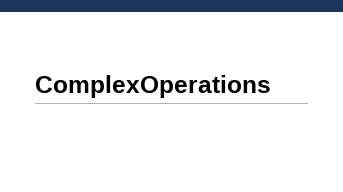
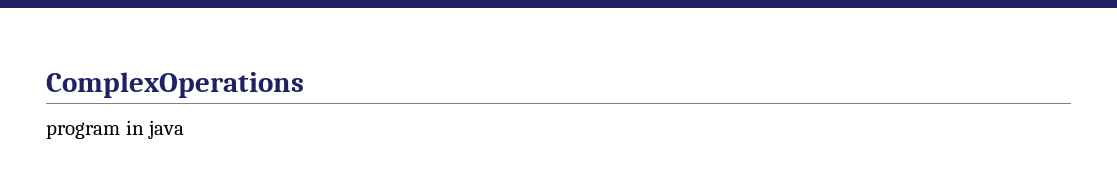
+ program in java

